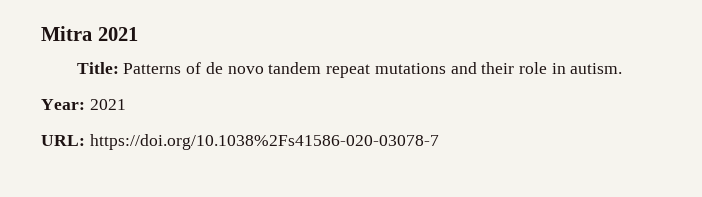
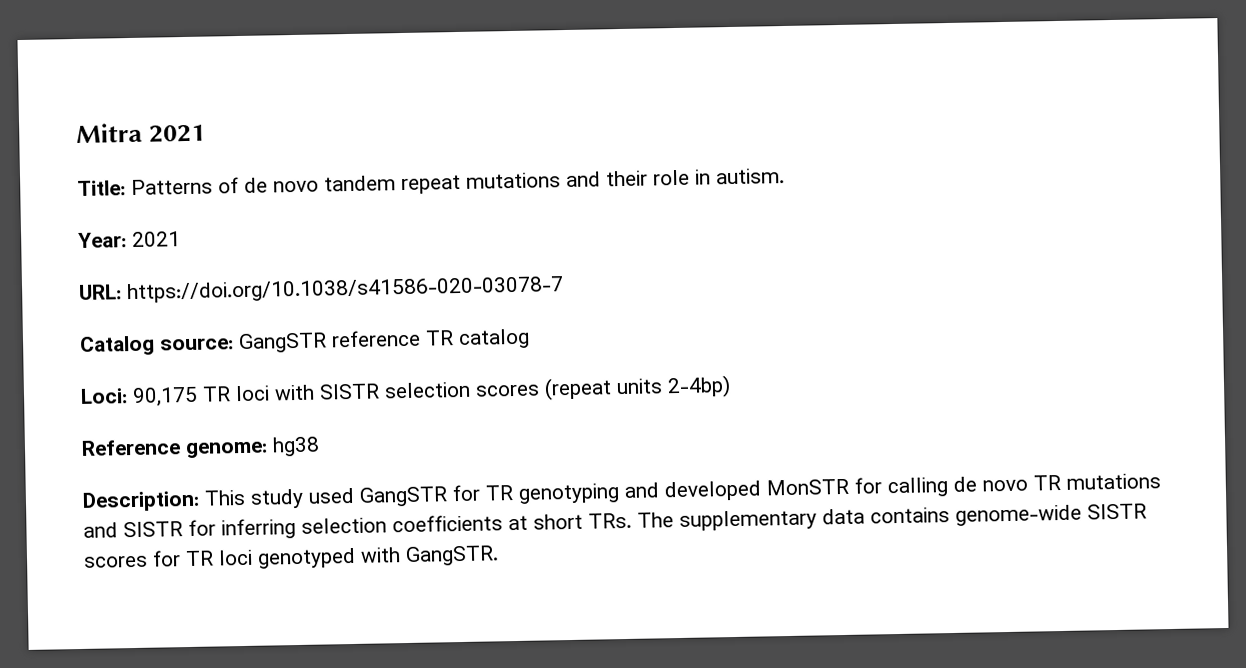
- URL: https://doi.org/10.1038%2Fs41586-020-03078-7
+ URL: https://doi.org/10.1038/s41586-020-03078-7
+ Catalog source: GangSTR reference TR catalog
+ Loci: 90,175 TR loci with SISTR selection scores (repeat units 2-4bp)
+ Reference genome: hg38
+ Description: This study used GangSTR for TR genotyping and developed MonSTR for calling de novo TR mutations and SISTR for inferring selection coefficients at short TRs. The supplementary data contains genome-wide SISTR scores for TR loci genotyped with GangSTR.

